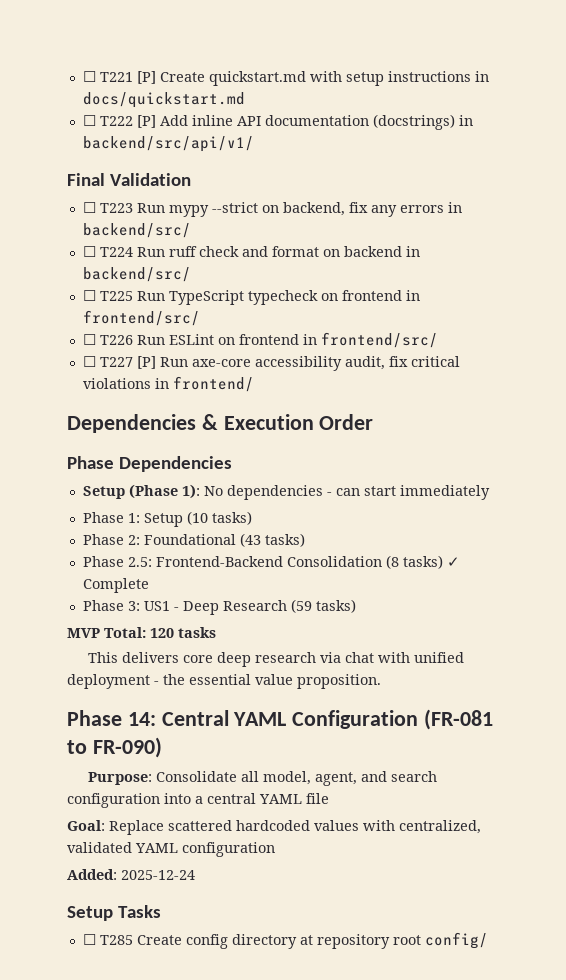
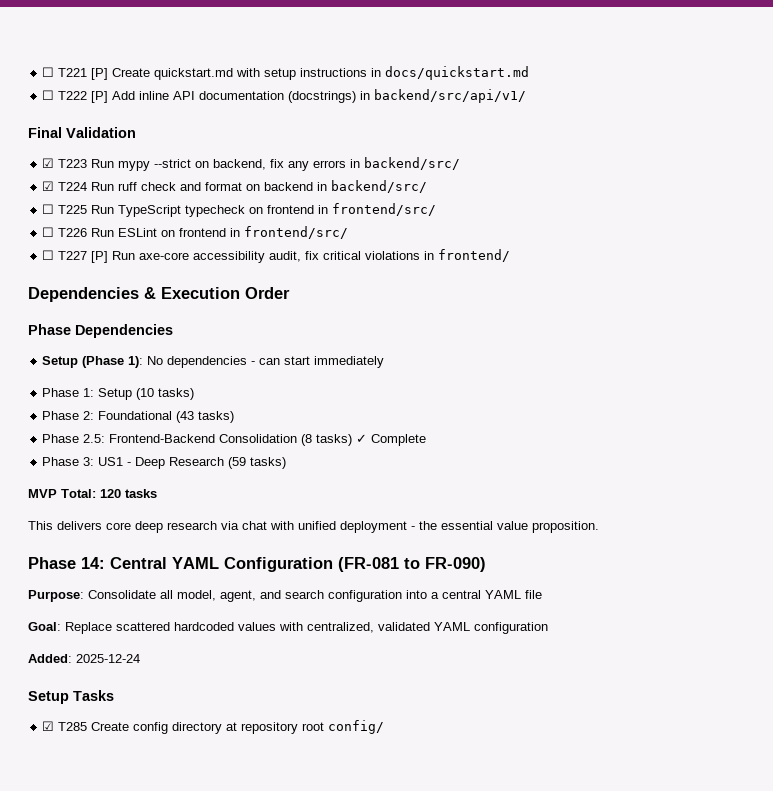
- ☐ T223 Run mypy --strict on backend, fix any errors in backend/src/
+ ☑ T223 Run mypy --strict on backend, fix any errors in backend/src/
- ☐ T224 Run ruff check and format on backend in backend/src/
+ ☑ T224 Run ruff check and format on backend in backend/src/
- ☐ T285 Create config directory at repository root config/
+ ☑ T285 Create config directory at repository root config/

